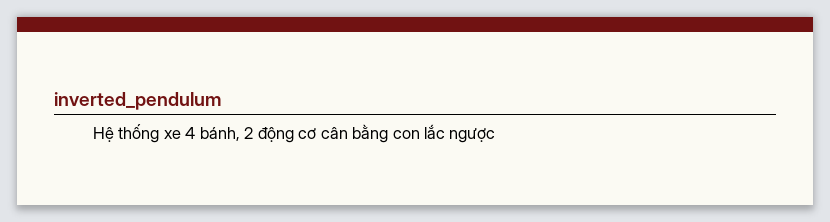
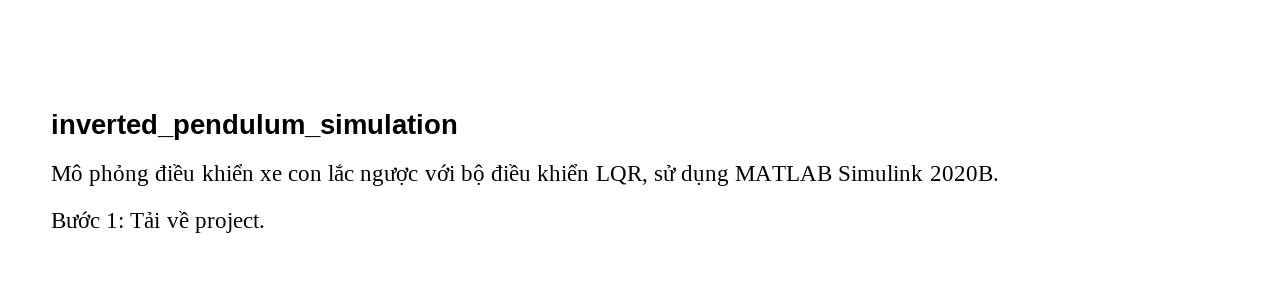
- inverted_pendulum
- Hệ thống xe 4 bánh, 2 động cơ cân bằng con lắc ngược
+ inverted_pendulum_simulation
+ Mô phỏng điều khiển xe con lắc ngược với bộ điều khiển LQR, sử dụng MATLAB Simulink 2020B.
+ Bước 1: Tải về project.

